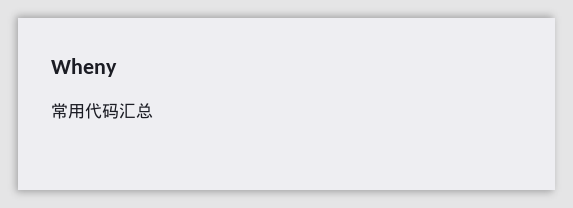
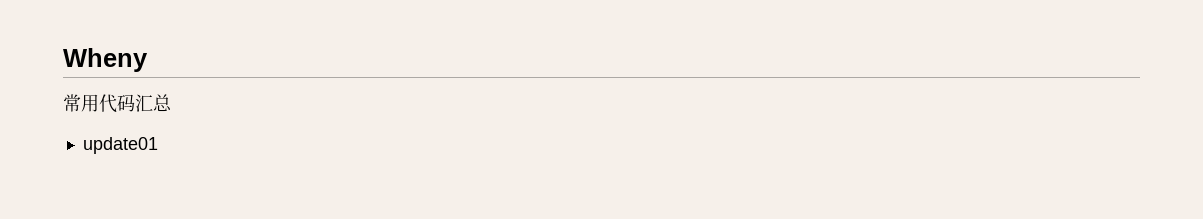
+ update01

